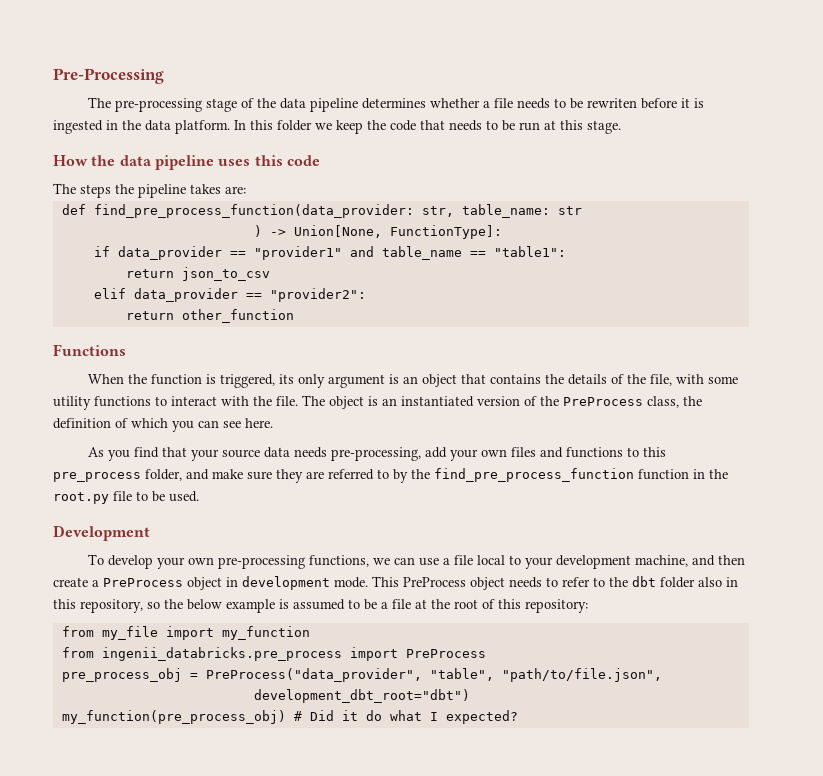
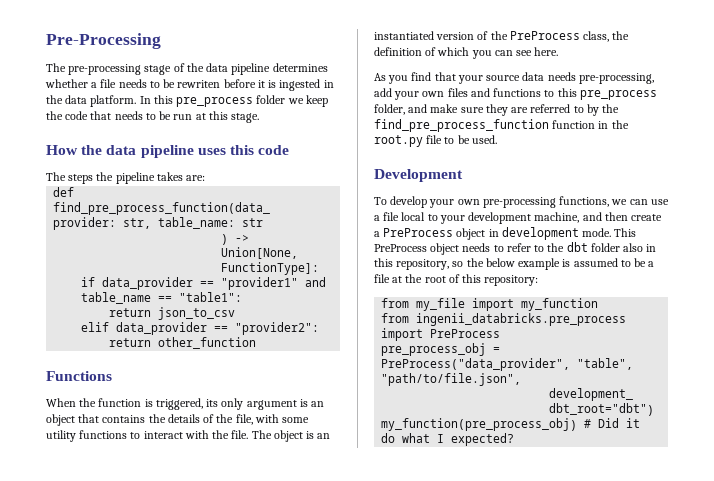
- In this folder we keep the code that needs to be run at this stage.
+ In this pre_process folder we keep the code that needs to be run at this stage.

